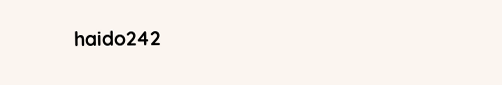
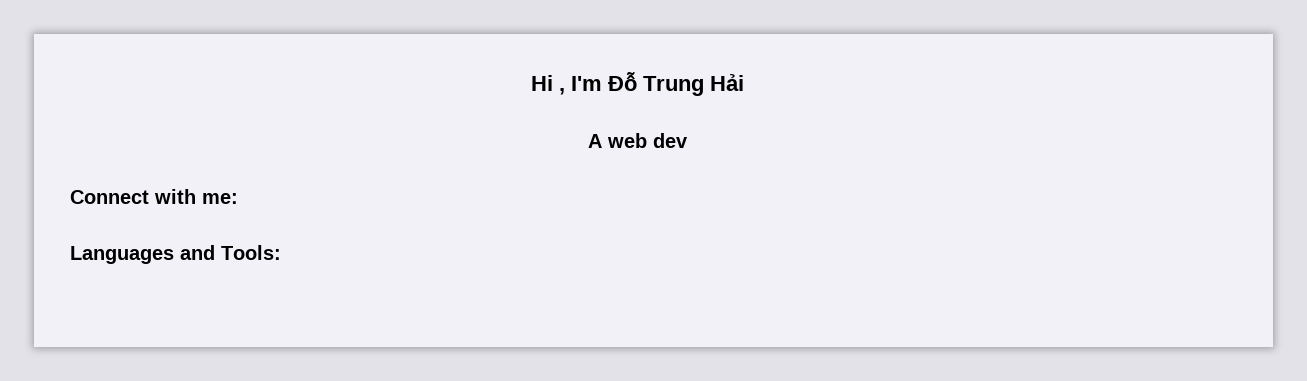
- haido242
+ Hi , I'm Đỗ Trung Hải
+ A web dev
+ Connect with me:
+ Languages and Tools:

